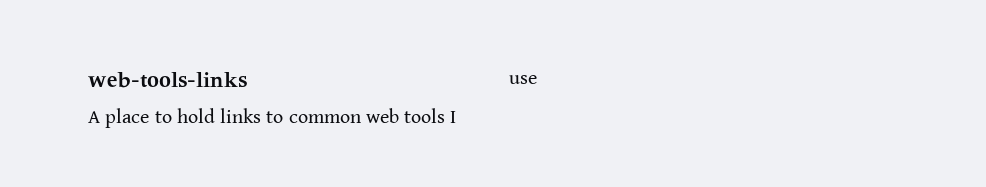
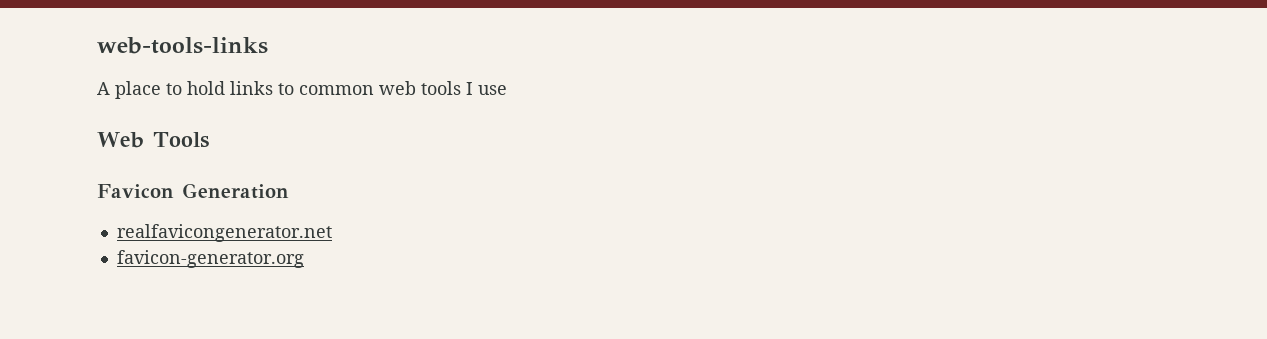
+ Web Tools
+ Favicon Generation
+ realfavicongenerator.net
+ favicon-generator.org

